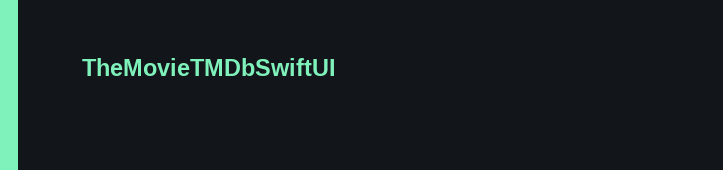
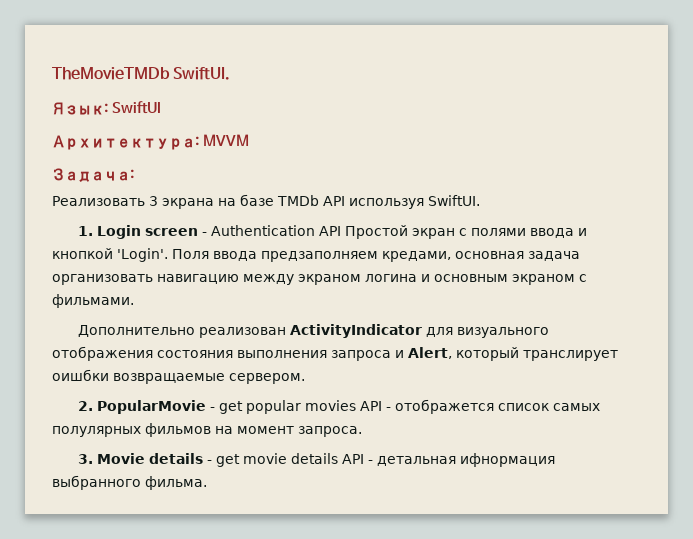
- TheMovieTMDbSwiftUI
+ TheMovieTMDb SwiftUI.
+ Язык: SwiftUI
+ Архитектура: MVVM
+ Задача:
+ Реализовать 3 экрана на базе TMDb API используя SwiftUI.
+ 1. Login screen - Authentication API Простой экран с полями ввода и кнопкой 'Login'. Поля ввода предзаполняем кредами, основная задача организовать навигацию между экраном логина и основным экраном с фильмами.
+ Дополнительно реализован ActivityIndicator для визуального отображения состояния выполнения запроса и Alert, который транслирует оишбки возвращаемые сервером.
+ 2. PopularMovie - get popular movies API - отображется список самых полулярных фильмов на момент запроса.
+ 3. Movie details - get movie details API - детальная ифнормация выбранного фильма.

